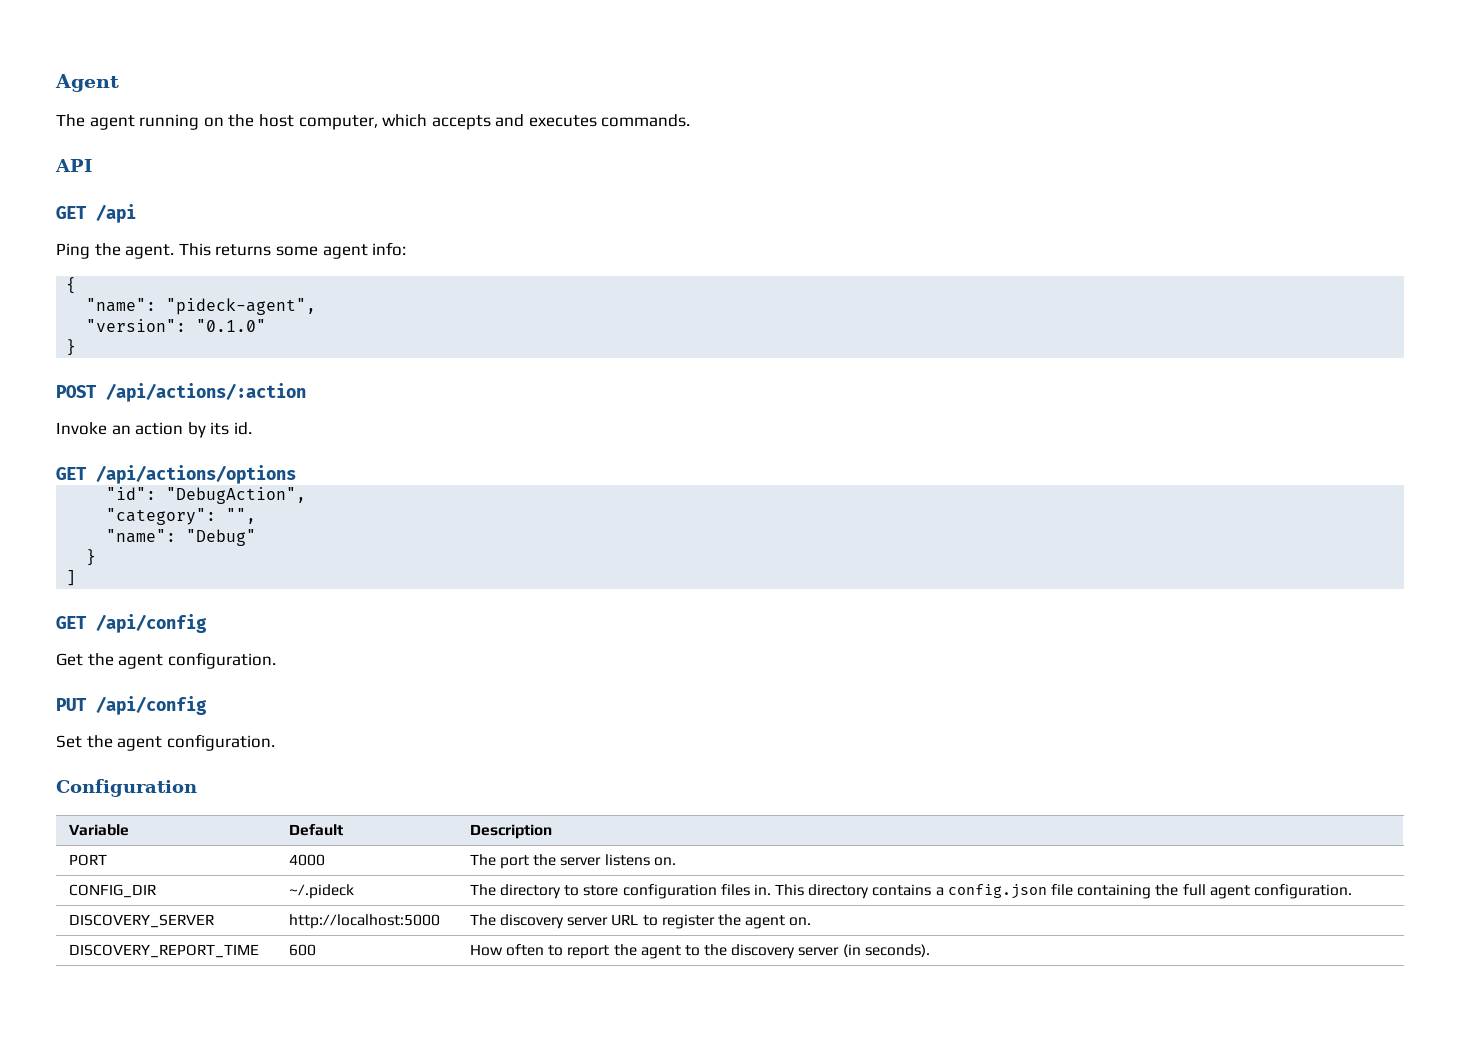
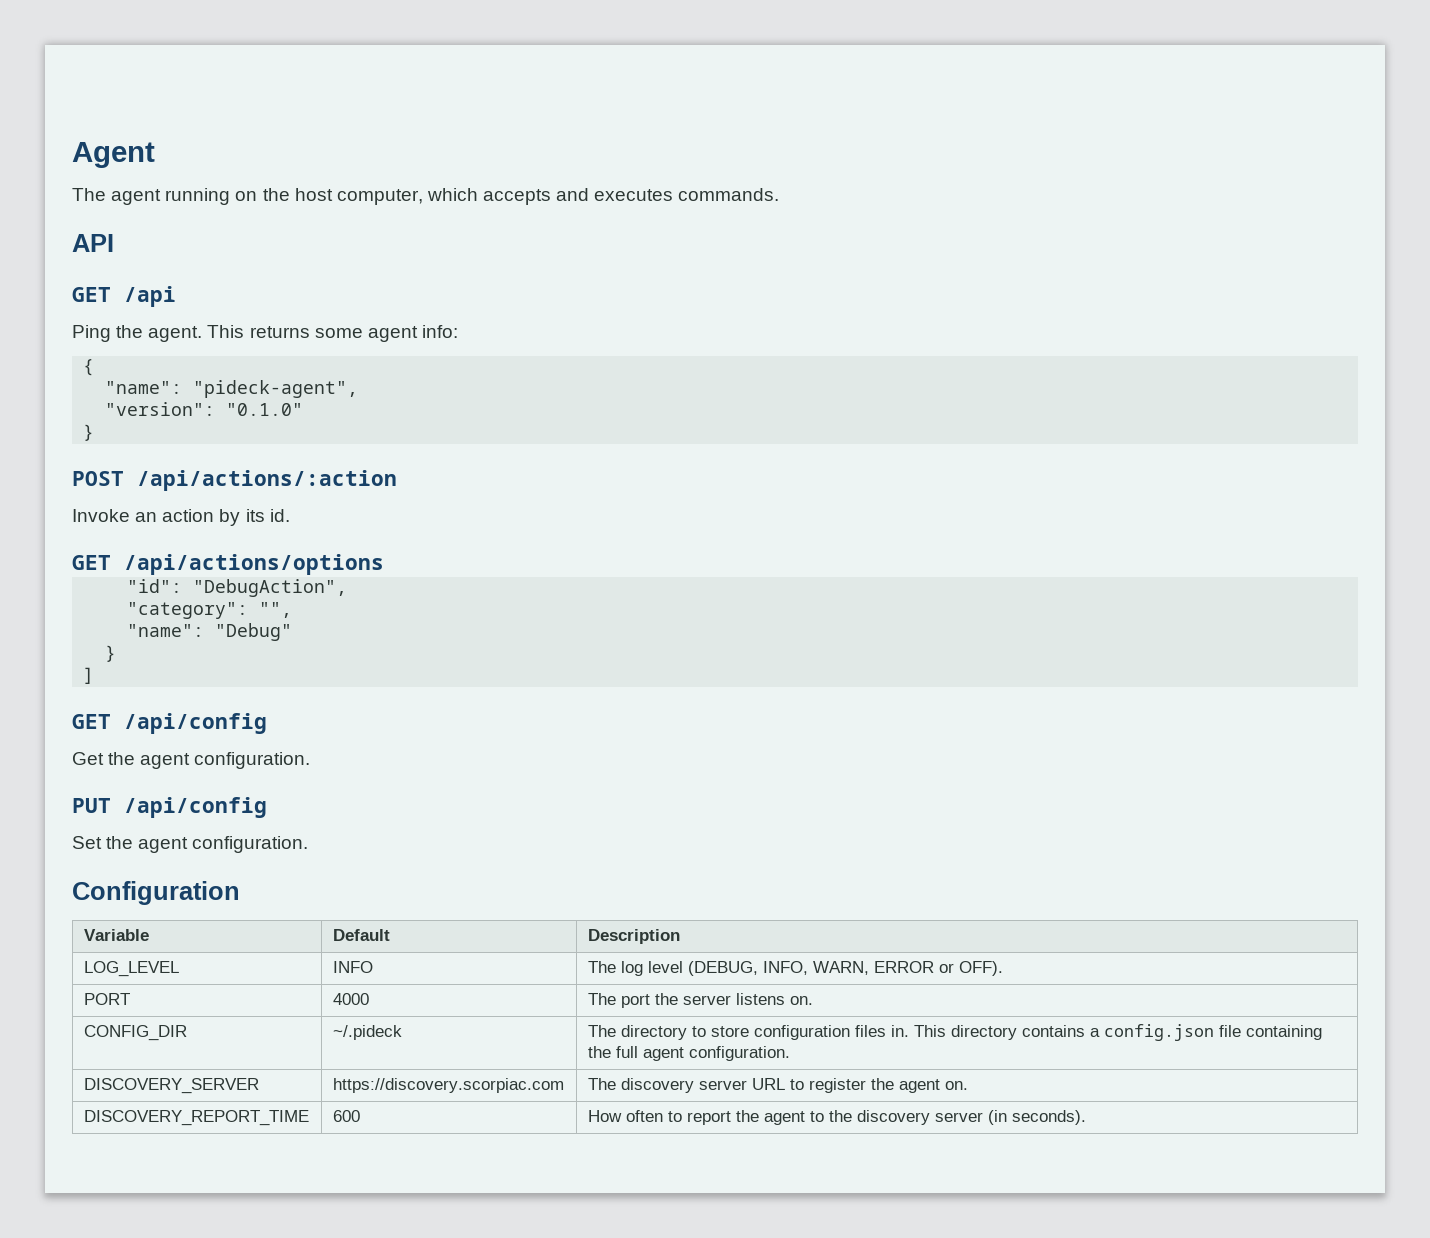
+ LOG_LEVEL | INFO | The log level (DEBUG, INFO, WARN, ERROR or OFF).
- DISCOVERY_SERVER | http://localhost:5000 | The discovery server URL to register the agent on.
+ DISCOVERY_SERVER | https://discovery.scorpiac.com | The discovery server URL to register the agent on.

